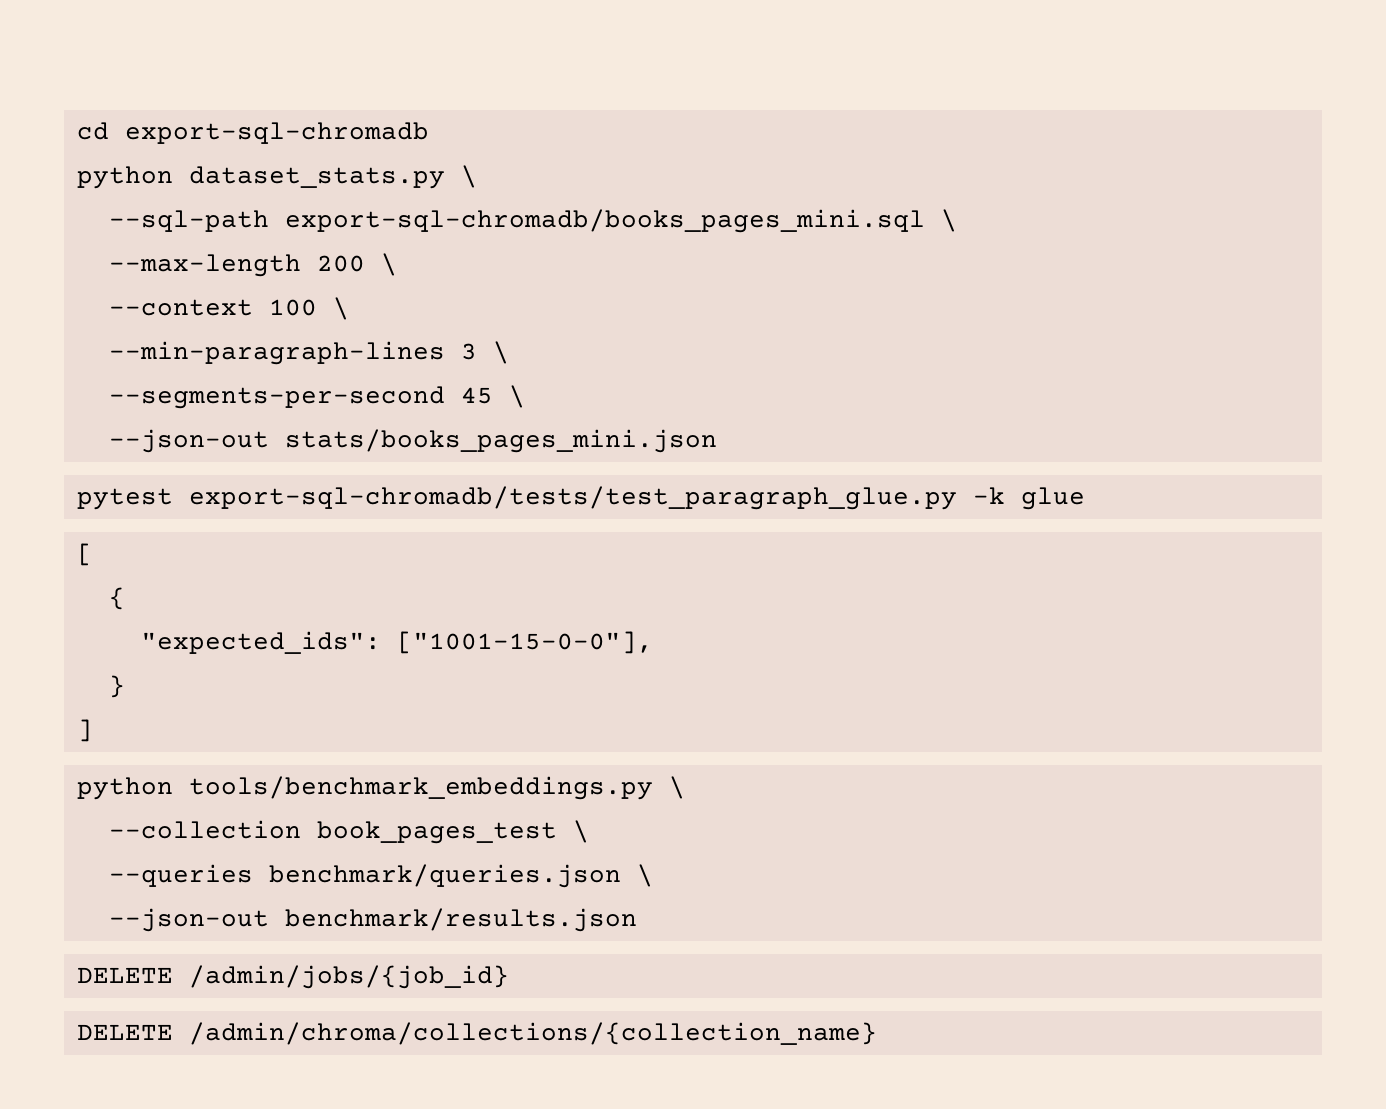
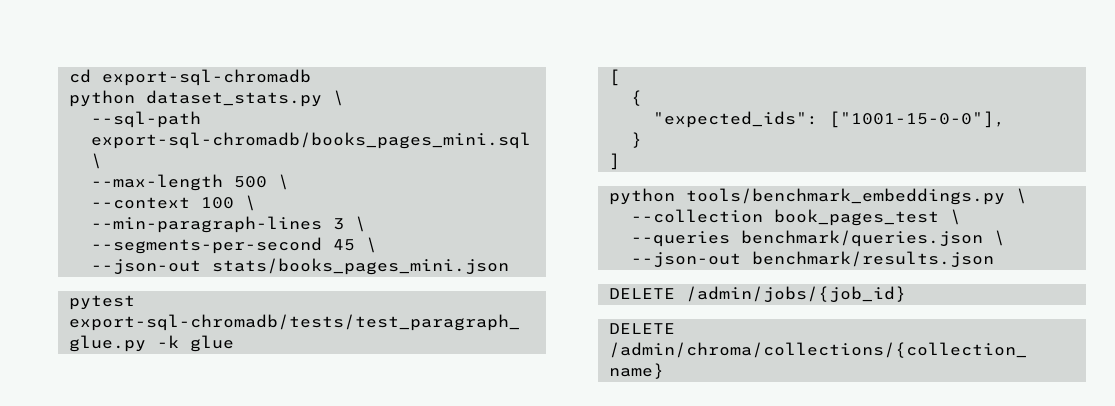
- --max-length 200 \
+ --max-length 500 \

